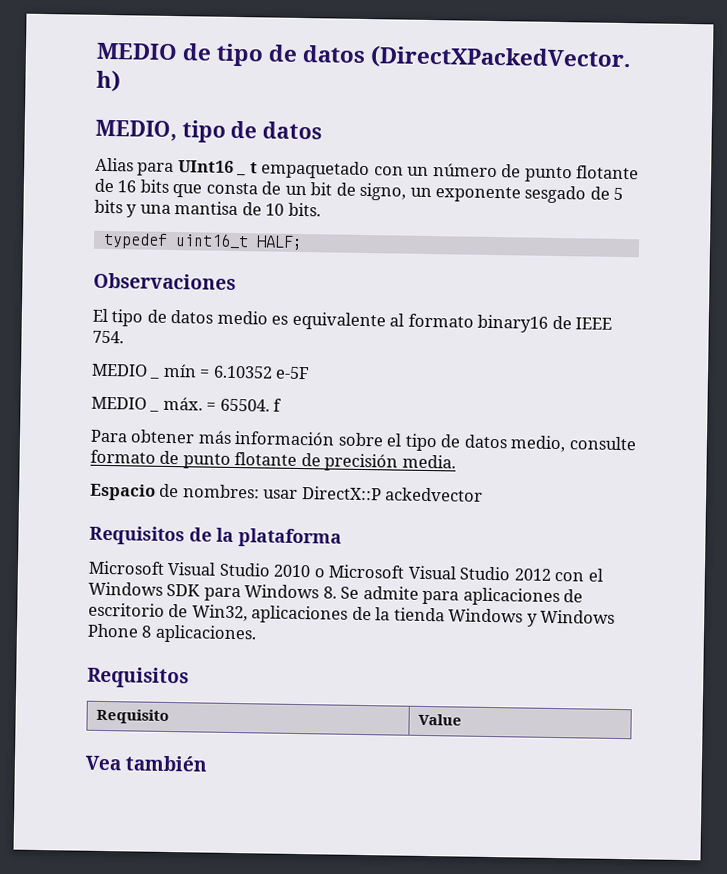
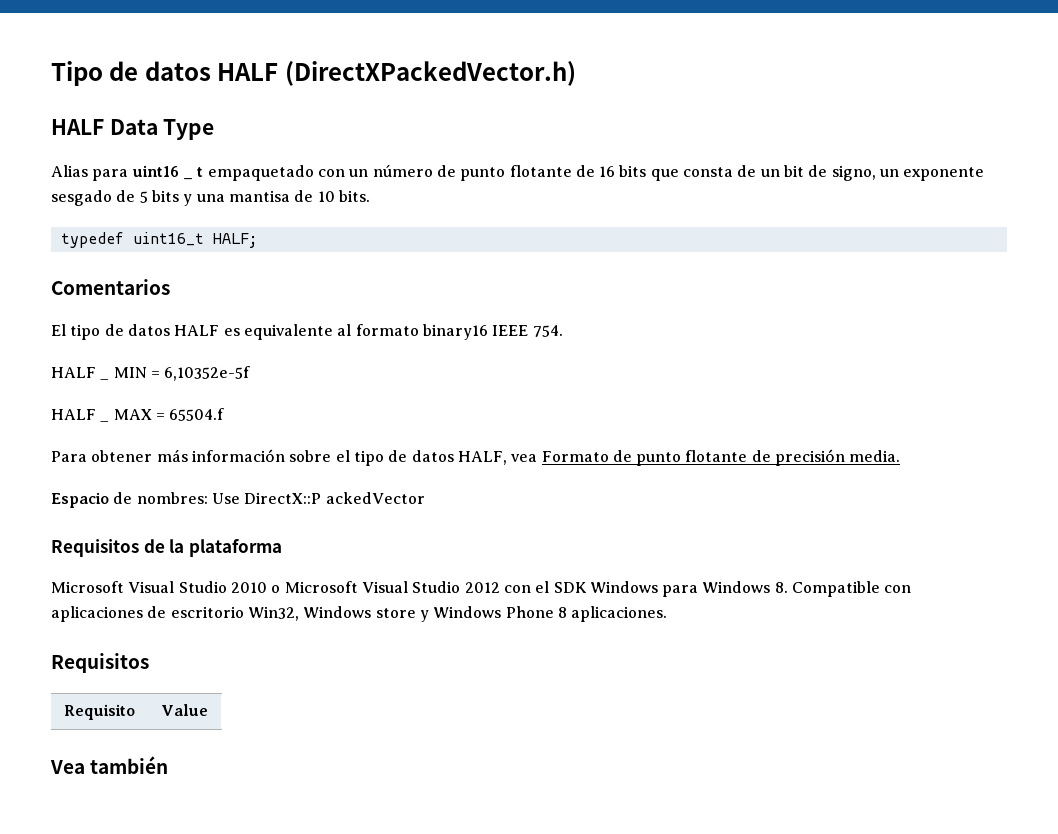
- MEDIO de tipo de datos (DirectXPackedVector. h)
- MEDIO, tipo de datos
+ Tipo de datos HALF (DirectXPackedVector.h)
+ HALF Data Type
- Alias para UInt16 _ t empaquetado con un número de punto flotante de 16 bits que consta de un bit de signo, un exponente sesgado de 5 bits y una mantisa de 10 bits.
+ Alias para uint16 _ t empaquetado con un número de punto flotante de 16 bits que consta de un bit de signo, un exponente sesgado de 5 bits y una mantisa de 10 bits.
- Observaciones
+ Comentarios
- El tipo de datos medio es equivalente al formato binary16 de IEEE 754.
+ El tipo de datos HALF es equivalente al formato binary16 IEEE 754.
- MEDIO _ mín = 6.10352 e-5F
- MEDIO _ máx. = 65504. f
+ HALF _ MIN = 6,10352e-5f
+ HALF _ MAX = 65504.f
- Para obtener más información sobre el tipo de datos medio, consulte formato de punto flotante de precisión media.
+ Para obtener más información sobre el tipo de datos HALF, vea Formato de punto flotante de precisión media.
- Espacio de nombres: usar DirectX::P ackedvector
+ Espacio de nombres: Use DirectX::P ackedVector
- Microsoft Visual Studio 2010 o Microsoft Visual Studio 2012 con el Windows SDK para Windows 8. Se admite para aplicaciones de escritorio de Win32, aplicaciones de la tienda Windows y Windows Phone 8 aplicaciones.
+ Microsoft Visual Studio 2010 o Microsoft Visual Studio 2012 con el SDK Windows para Windows 8. Compatible con aplicaciones de escritorio Win32, Windows store y Windows Phone 8 aplicaciones.

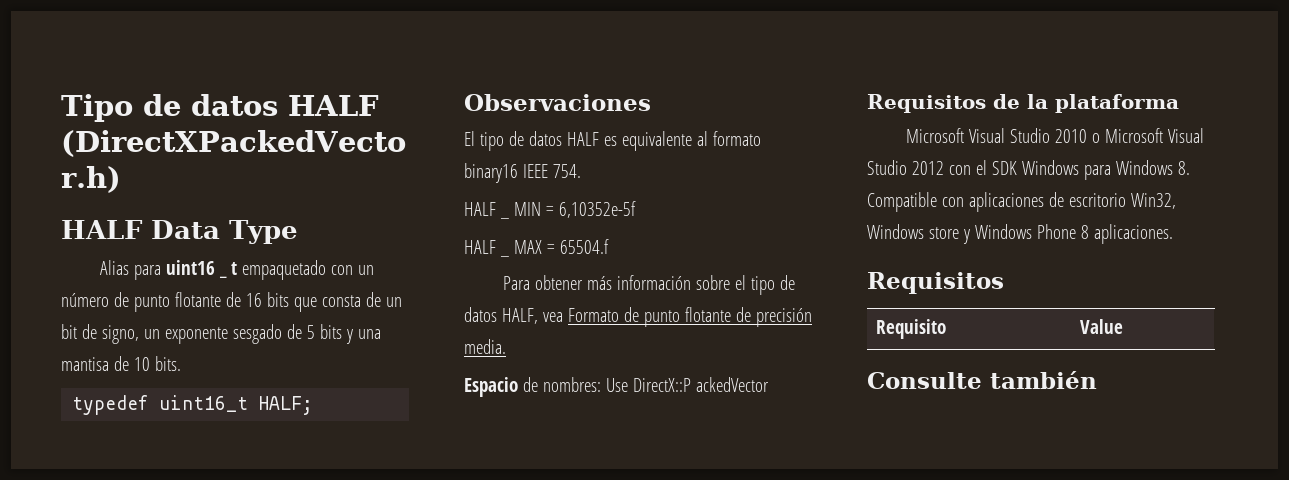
- Comentarios
+ Observaciones
- Vea también
+ Consulte también

